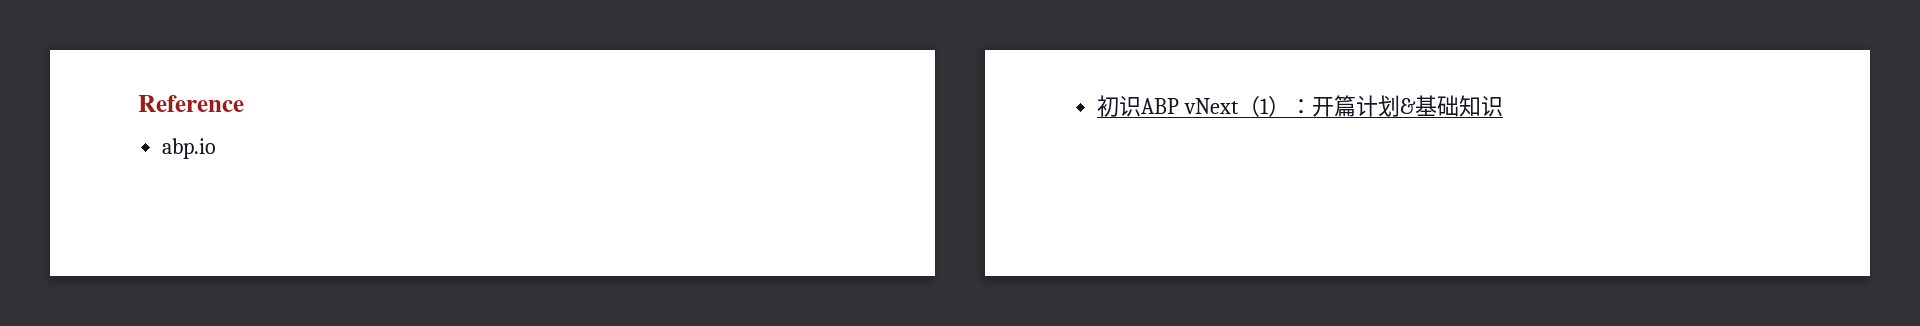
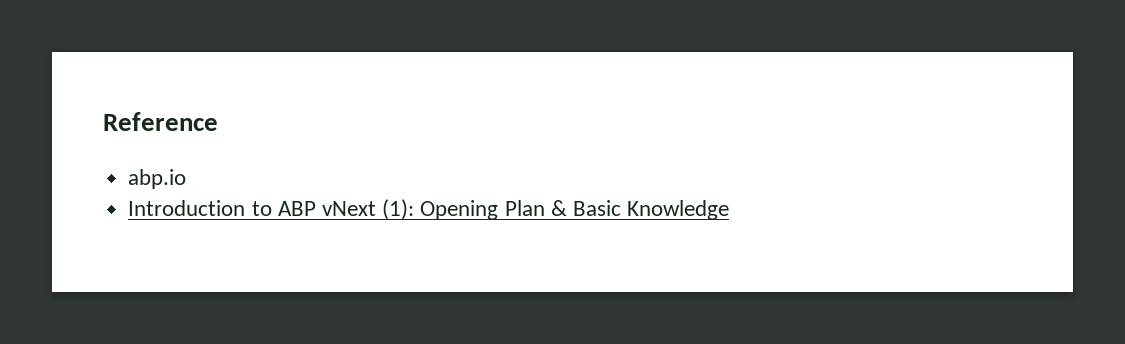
- 初识ABP vNext（1）：开篇计划&基础知识
+ Introduction to ABP vNext (1): Opening Plan & Basic Knowledge

